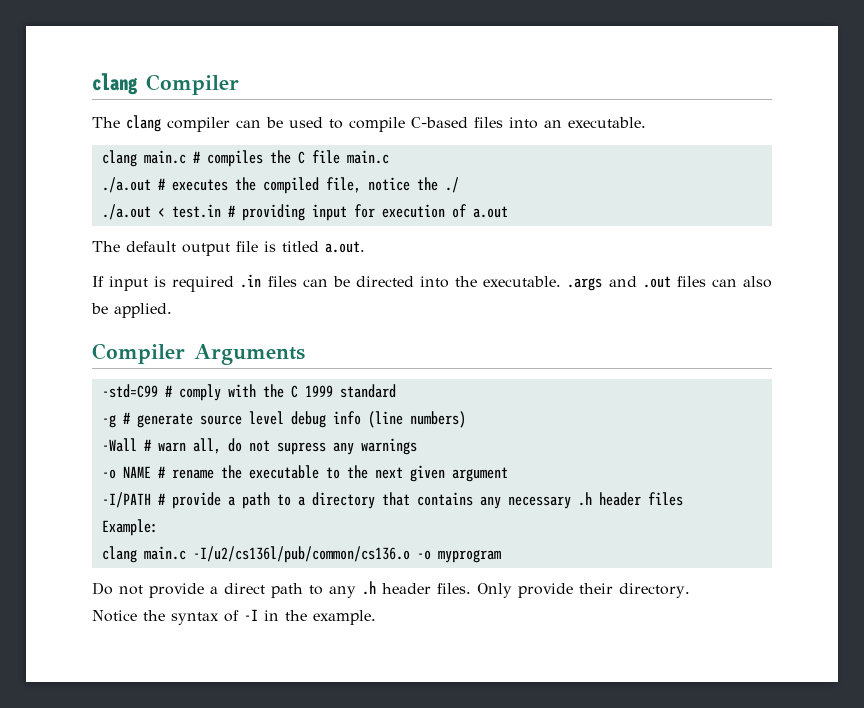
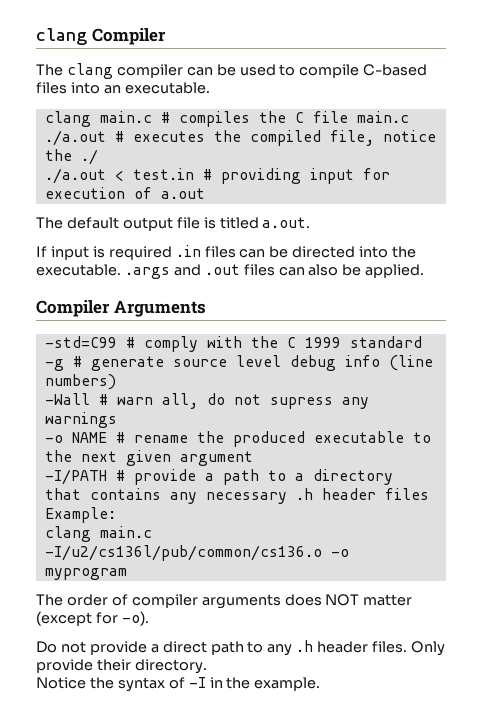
- -o NAME # rename the executable to the next given argument
+ -o NAME # rename the produced executable to the next given argument
+ The order of compiler arguments does NOT matter (except for -o).

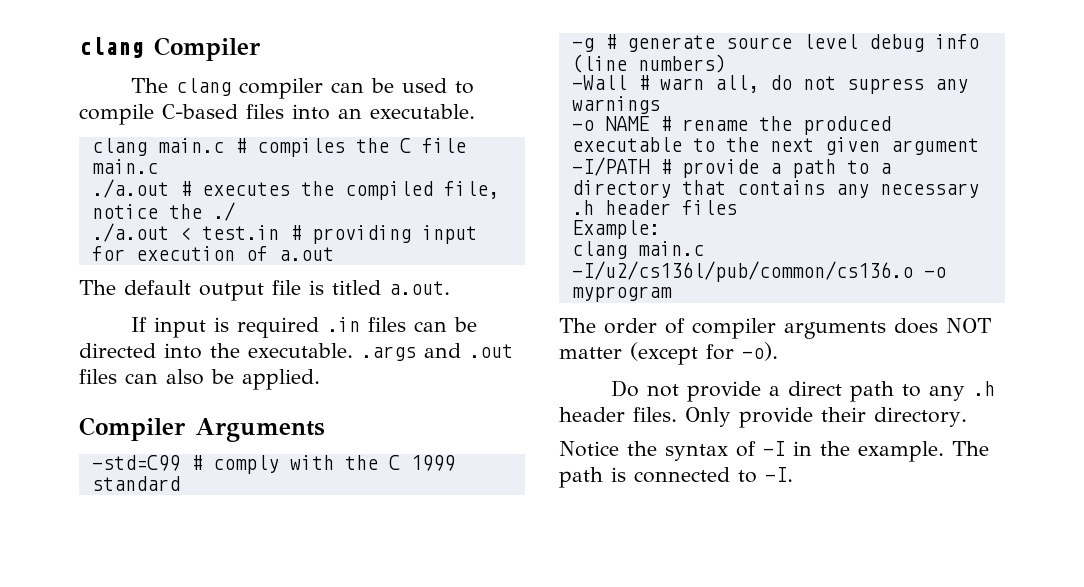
+ The path is connected to -I.

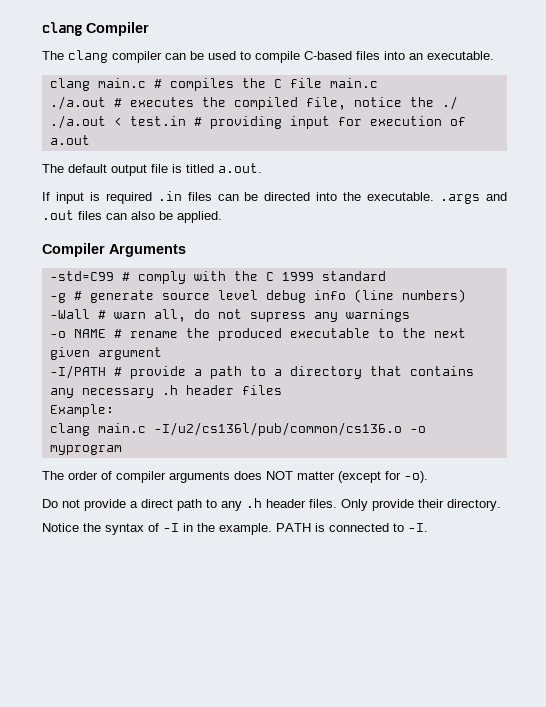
- The path is connected to -I.
+ PATH is connected to -I.

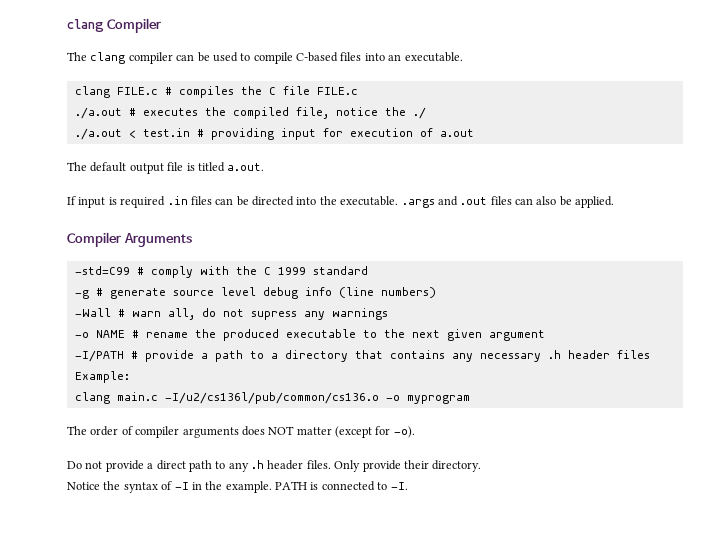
- clang main.c # compiles the C file main.c
+ clang FILE.c # compiles the C file FILE.c

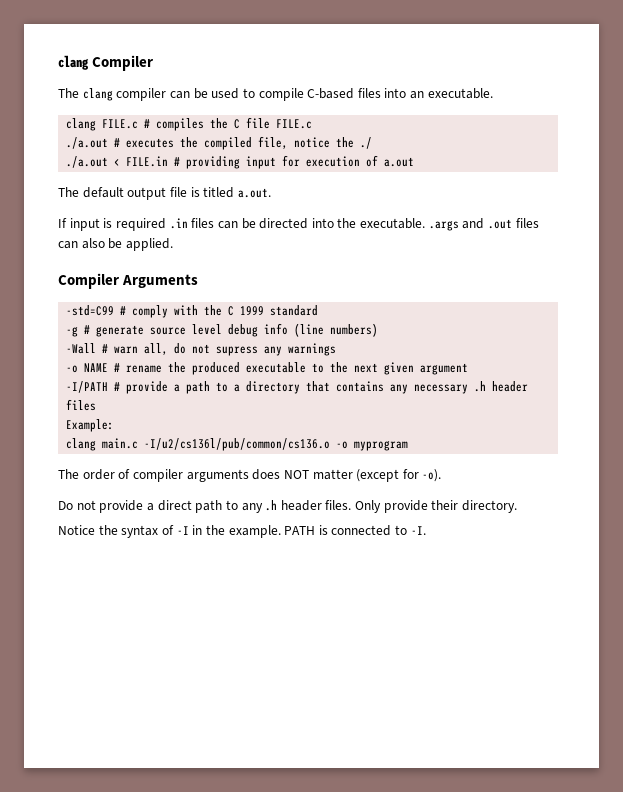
- ./a.out < test.in # providing input for execution of a.out
+ ./a.out < FILE.in # providing input for execution of a.out

